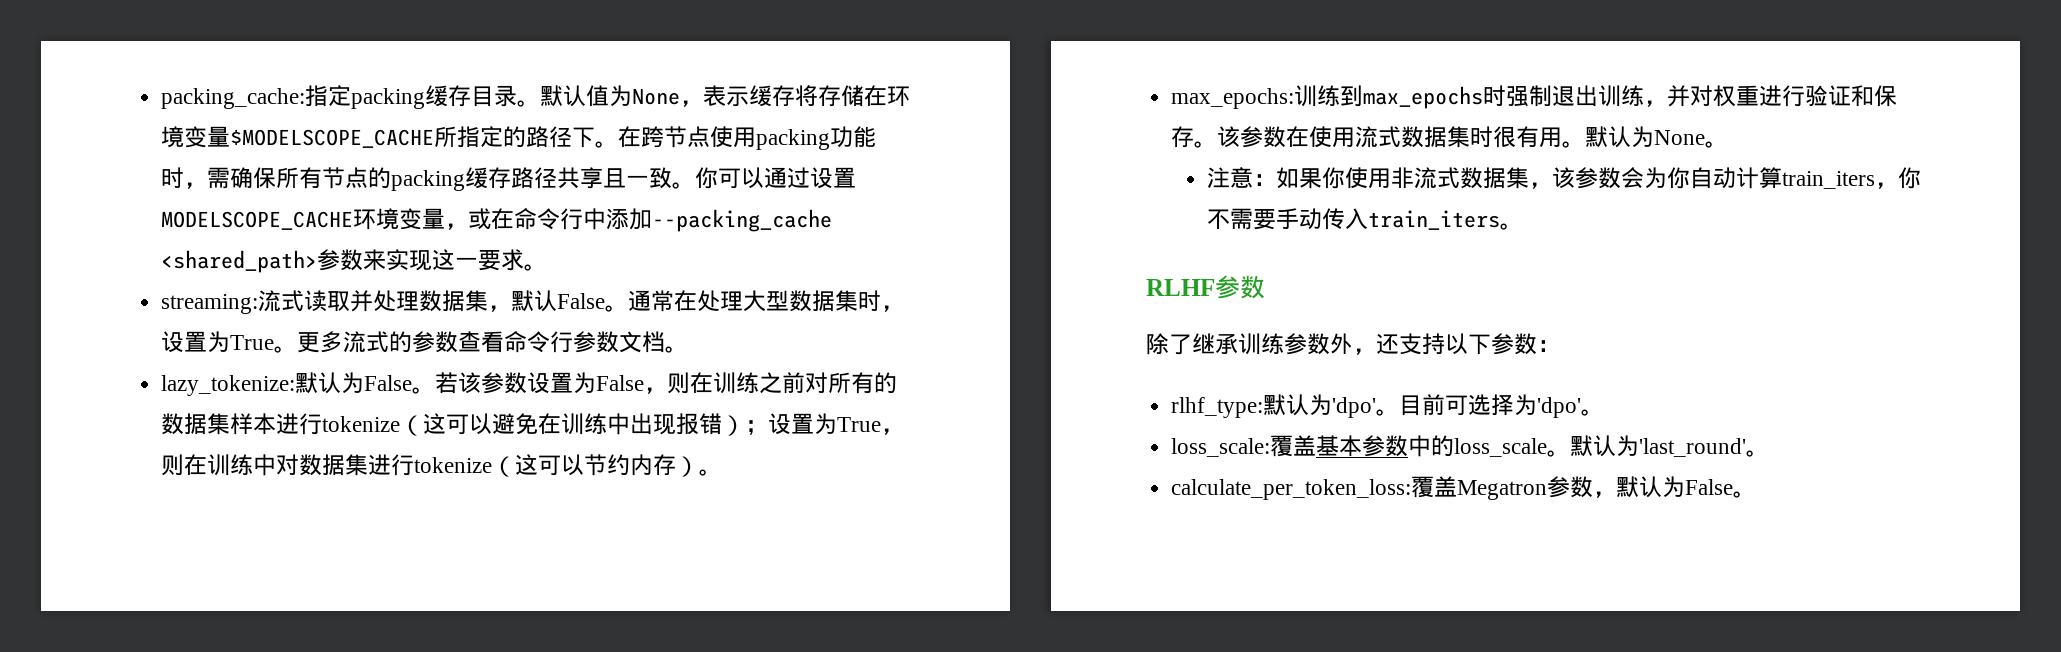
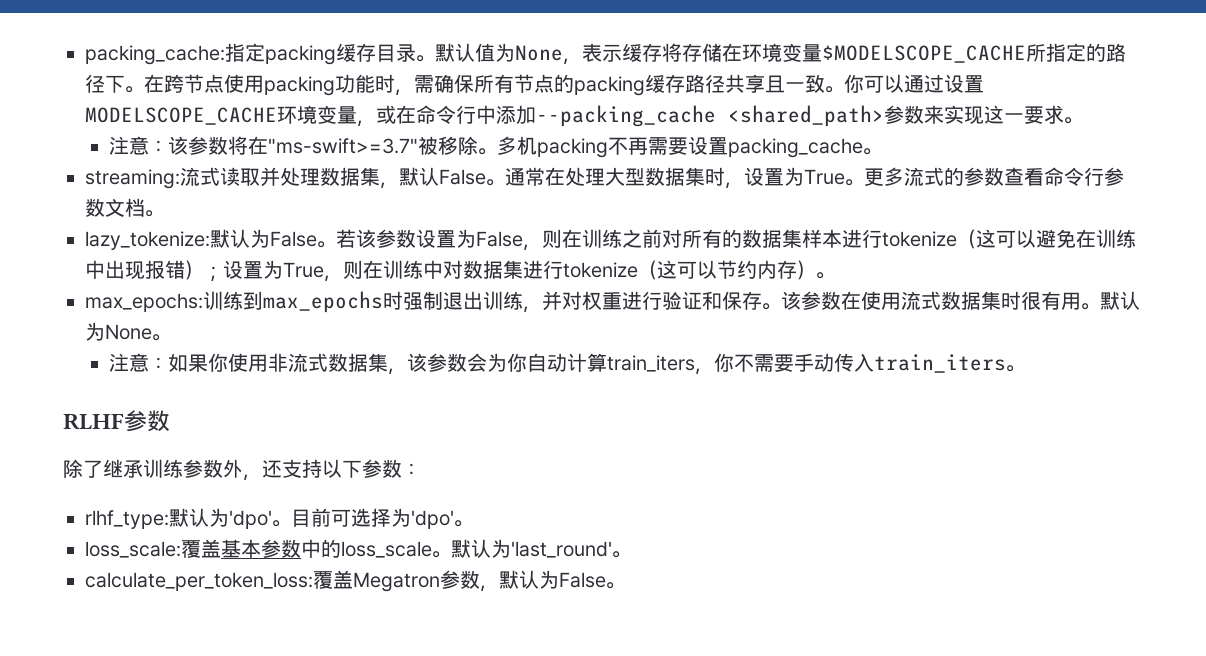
+ 注意：该参数将在"ms-swift>=3.7"被移除。多机packing不再需要设置packing_cache。

